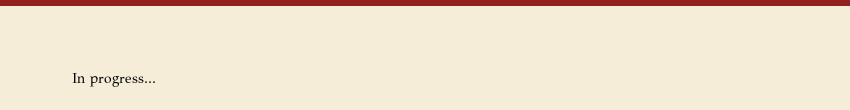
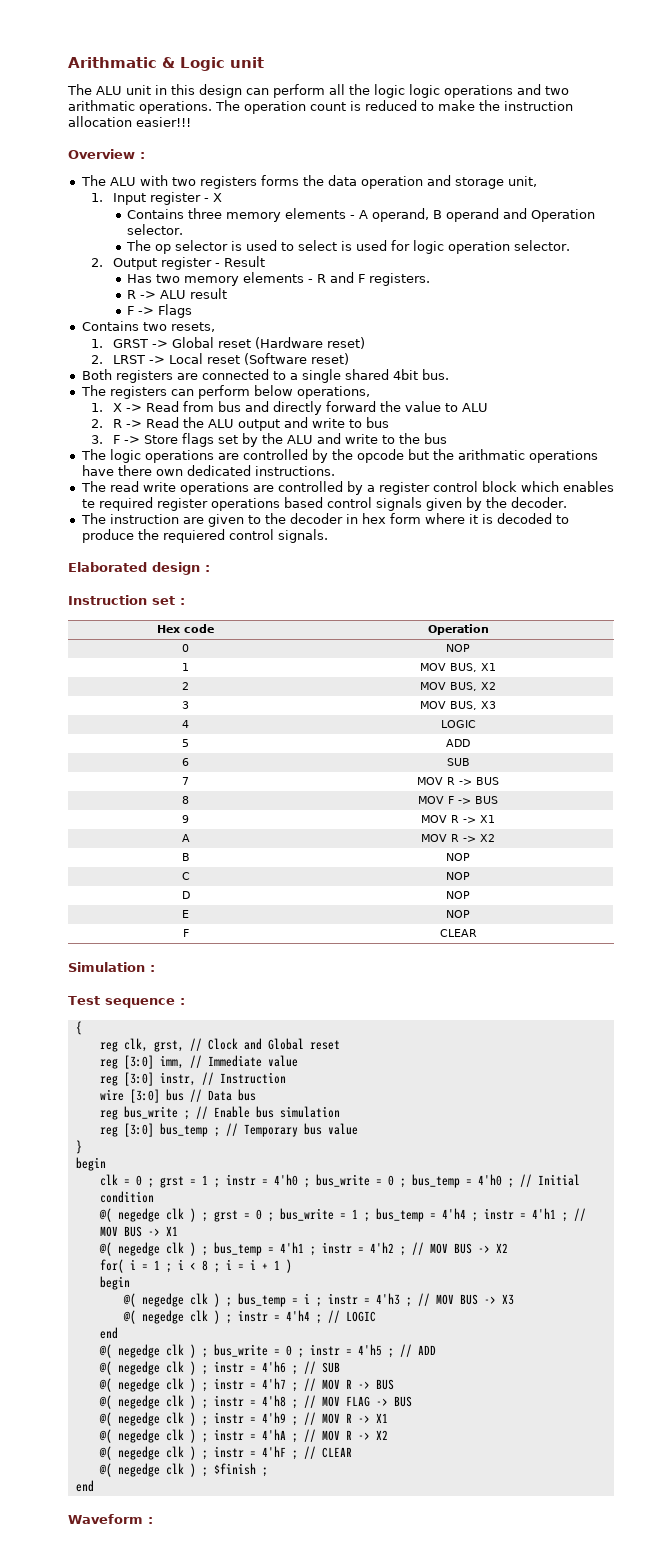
- In progress...
+ Arithmatic & Logic unit
+ The ALU unit in this design can perform all the logic logic operations and two arithmatic operations. The operation count is reduced to make the instruction allocation easier!!!
+ Overview :
+ The ALU with two registers forms the data operation and storage unit,
+ 1. Input register - X
+ Contains three memory elements - A operand, B operand and Operation selector.
+ The op selector is used to select is used for logic operation selector.
+ 2. Output register - Result
+ Has two memory elements - R and F registers.
+ R -> ALU result
+ F -> Flags
+ Contains two resets,
+ 1. GRST -> Global reset (Hardware reset)
+ 2. LRST -> Local reset (Software reset)
+ Both registers are connected to a single shared 4bit bus.
+ The registers can perform below operations,
+ 1. X -> Read from bus and directly forward the value to ALU
+ 2. R -> Read the ALU output and write to bus
+ 3. F -> Store flags set by the ALU and write to the bus
+ The logic operations are controlled by the opcode but the arithmatic operations have there own dedicated instructions.
+ The read write operations are controlled by a register control block which enables te required register operations based control signals given by the decoder.
+ The instruction are given to the decoder in hex form where it is decoded to produce the requiered control signals.
+ Elaborated design :
+ Instruction set :
+ Hex code | Operation
+ 0 | NOP
+ 1 | MOV BUS, X1
+ 2 | MOV BUS, X2
+ 3 | MOV BUS, X3
+ 4 | LOGIC
+ 5 | ADD
+ 6 | SUB
+ 7 | MOV R -> BUS
+ 8 | MOV F -> BUS
+ 9 | MOV R -> X1
+ A | MOV R -> X2
+ B | NOP
+ C | NOP
+ D | NOP
+ E | NOP
+ F | CLEAR
+ Simulation :
+ Test sequence :
+ {
+ reg clk, grst, // Clock and Global reset
+ reg [3:0] imm, // Immediate value
+ reg [3:0] instr, // Instruction
+ wire [3:0] bus // Data bus
+ reg bus_write ; // Enable bus simulation
+ reg [3:0] bus_temp ; // Temporary bus value
+ }
+ begin
+ clk = 0 ; grst = 1 ; instr = 4'h0 ; bus_write = 0 ; bus_temp = 4'h0 ; // Initial condition
+ @( negedge clk ) ; grst = 0 ; bus_write = 1 ; bus_temp = 4'h4 ; instr = 4'h1 ; // MOV BUS -> X1
+ @( negedge clk ) ; bus_temp = 4'h1 ; instr = 4'h2 ; // MOV BUS -> X2
+ for( i = 1 ; i < 8 ; i = i + 1 )
+ begin
+ @( negedge clk ) ; bus_temp = i ; instr = 4'h3 ; // MOV BUS -> X3
+ @( negedge clk ) ; instr = 4'h4 ; // LOGIC
+ end
+ @( negedge clk ) ; bus_write = 0 ; instr = 4'h5 ; // ADD
+ @( negedge clk ) ; instr = 4'h6 ; // SUB
+ @( negedge clk ) ; instr = 4'h7 ; // MOV R -> BUS
+ @( negedge clk ) ; instr = 4'h8 ; // MOV FLAG -> BUS
+ @( negedge clk ) ; instr = 4'h9 ; // MOV R -> X1
+ @( negedge clk ) ; instr = 4'hA ; // MOV R -> X2
+ @( negedge clk ) ; instr = 4'hF ; // CLEAR
+ @( negedge clk ) ; $finish ;
+ end
+ Waveform :

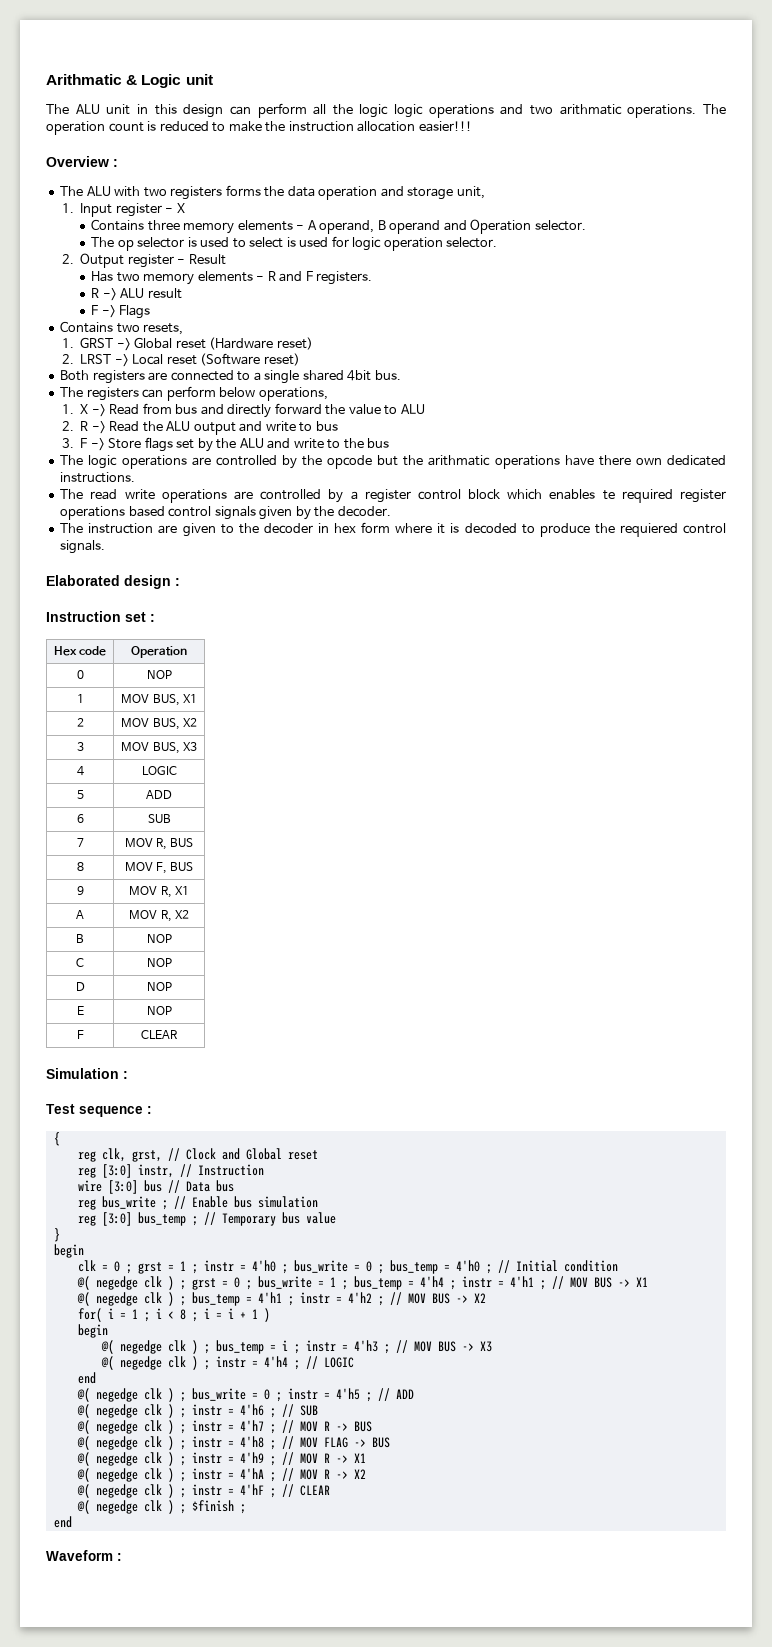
- 7 | MOV R -> BUS
+ 7 | MOV R, BUS
- 8 | MOV F -> BUS
+ 8 | MOV F, BUS
- 9 | MOV R -> X1
+ 9 | MOV R, X1
- A | MOV R -> X2
+ A | MOV R, X2
- reg [3:0] imm, // Immediate value

